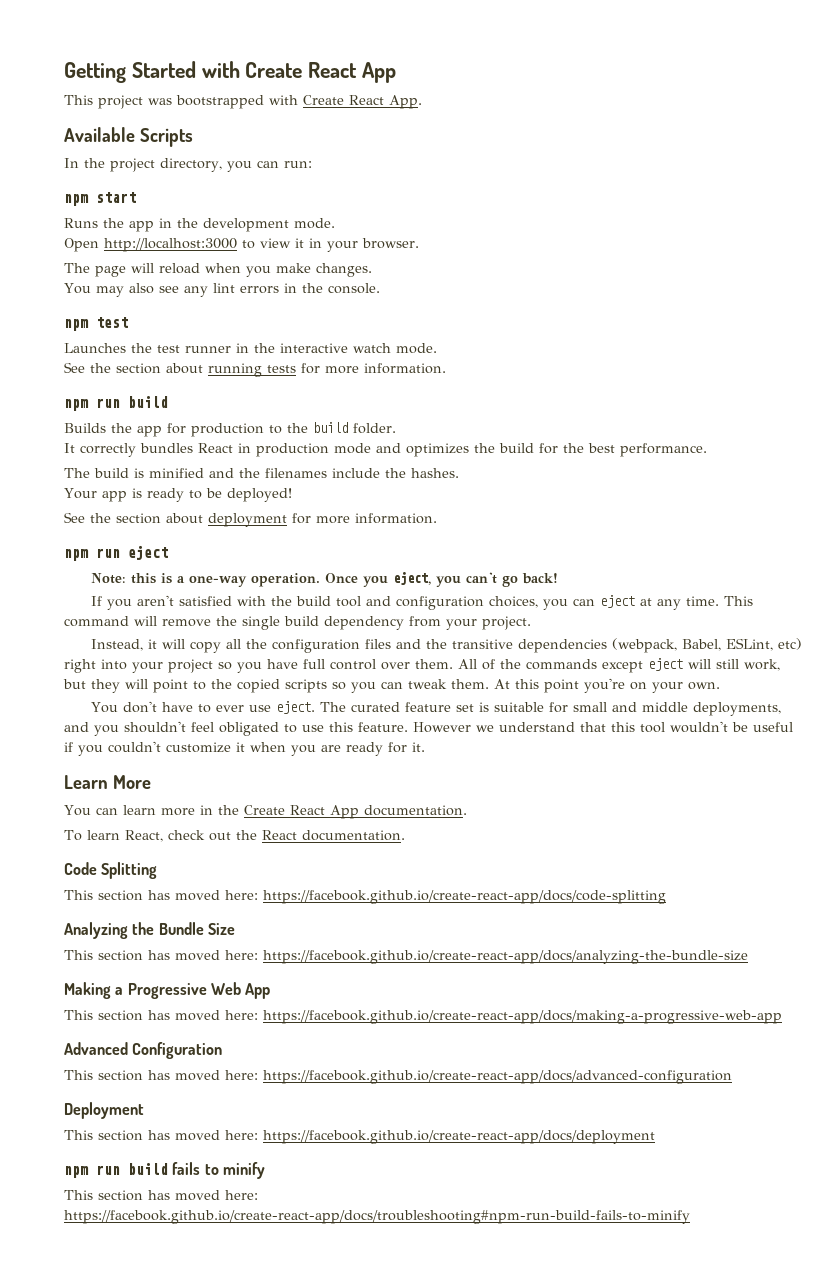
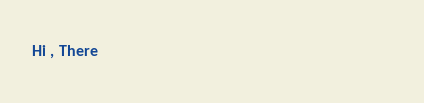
- Getting Started with Create React App
- This project was bootstrapped with Create React App.
- Available Scripts
- In the project directory, you can run:
- npm start
- Runs the app in the development mode.
- Open http://localhost:3000 to view it in your browser.
- The page will reload when you make changes.
- You may also see any lint errors in the console.
- npm test
- Launches the test runner in the interactive watch mode.
- See the section about running tests for more information.
- npm run build
- Builds the app for production to the build folder.
- It correctly bundles React in production mode and optimizes the build for the best performance.
- The build is minified and the filenames include the hashes.
- Your app is ready to be deployed!
- See the section about deployment for more information.
- npm run eject
- Note: this is a one-way operation. Once you eject, you can't go back!
- If you aren't satisfied with the build tool and configuration choices, you can eject at any time. This command will remove the single build dependency from your project.
- Instead, it will copy all the configuration files and the transitive dependencies (webpack, Babel, ESLint, etc) right into your project so you have full control over them. All of the commands except eject will still work, but they will point to the copied scripts so you can tweak them. At this point you're on your own.
- You don't have to ever use eject. The curated feature set is suitable for small and middle deployments, and you shouldn't feel obligated to use this feature. However we understand that this tool wouldn't be useful if you couldn't customize it when you are ready for it.
- Learn More
- You can learn more in the Create React App documentation.
- To learn React, check out the React documentation.
- Code Splitting
- This section has moved here: https://facebook.github.io/create-react-app/docs/code-splitting
- Analyzing the Bundle Size
- This section has moved here: https://facebook.github.io/create-react-app/docs/analyzing-the-bundle-size
- Making a Progressive Web App
- This section has moved here: https://facebook.github.io/create-react-app/docs/making-a-progressive-web-app
- Advanced Configuration
- This section has moved here: https://facebook.github.io/create-react-app/docs/advanced-configuration
- Deployment
- This section has moved here: https://facebook.github.io/create-react-app/docs/deployment
- npm run build fails to minify
- This section has moved here: https://facebook.github.io/create-react-app/docs/troubleshooting#npm-run-build-fails-to-minify
+ Hi , There

